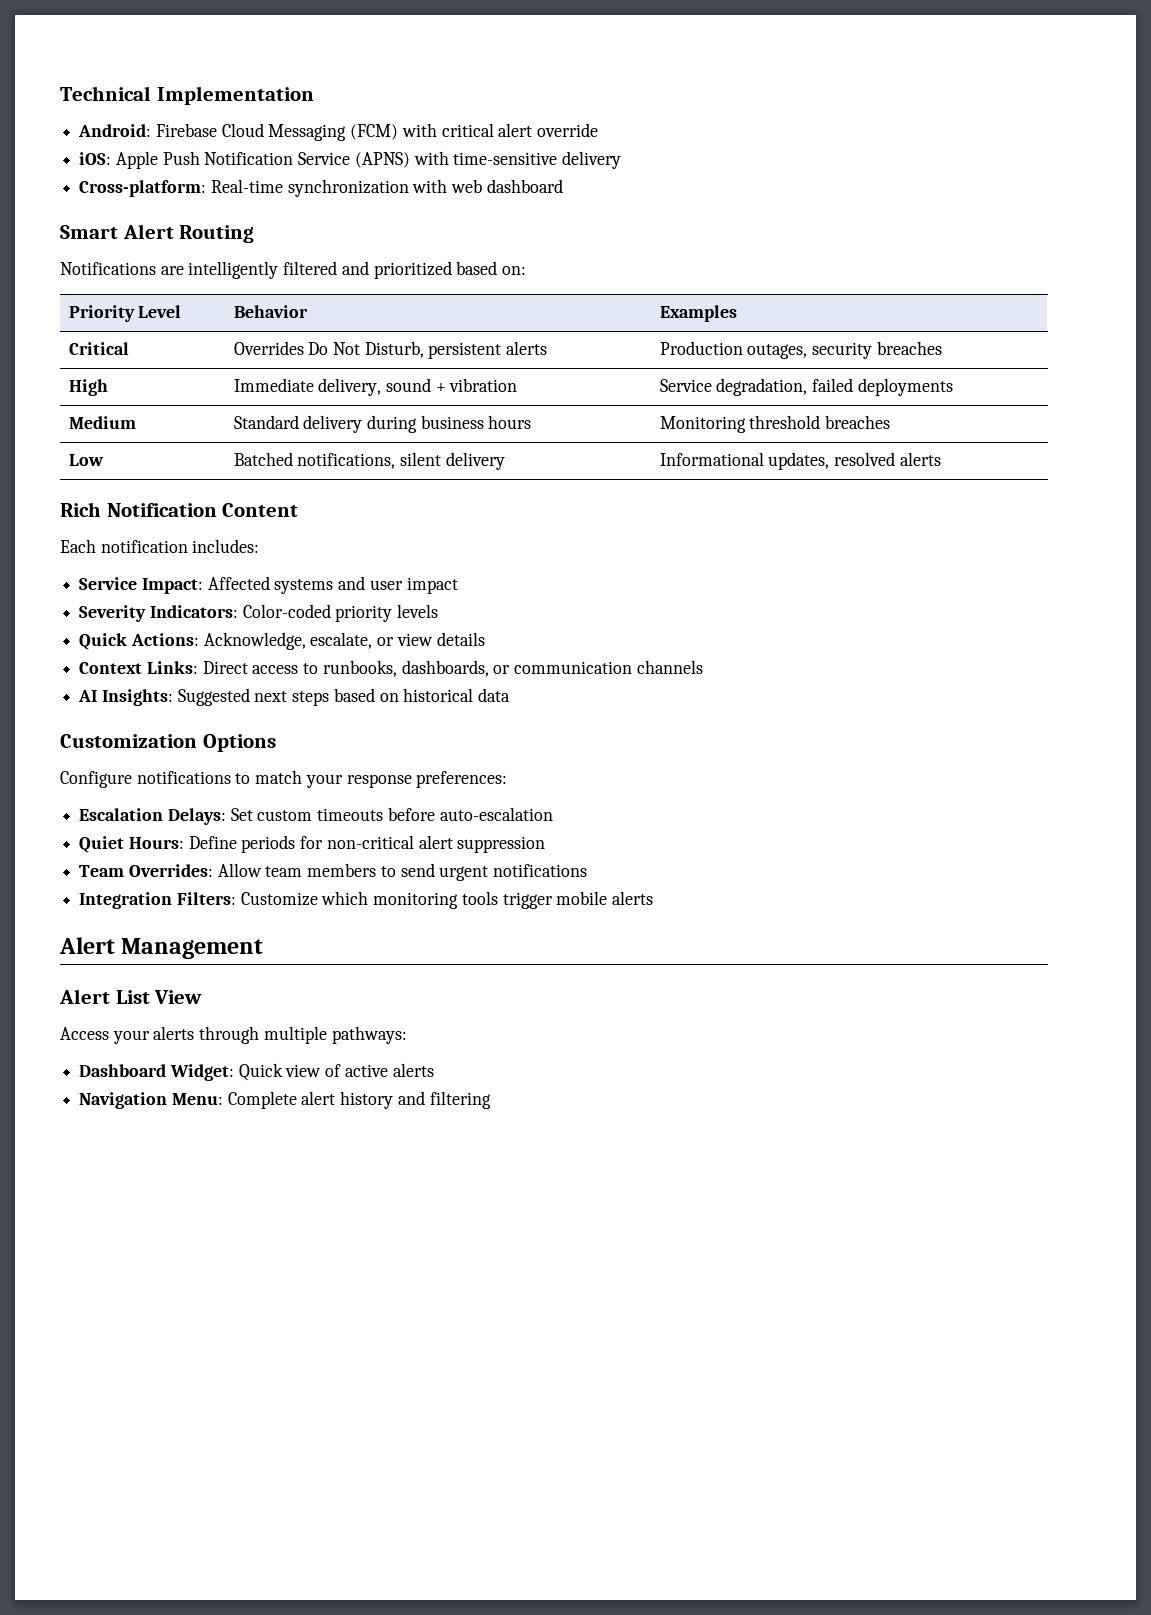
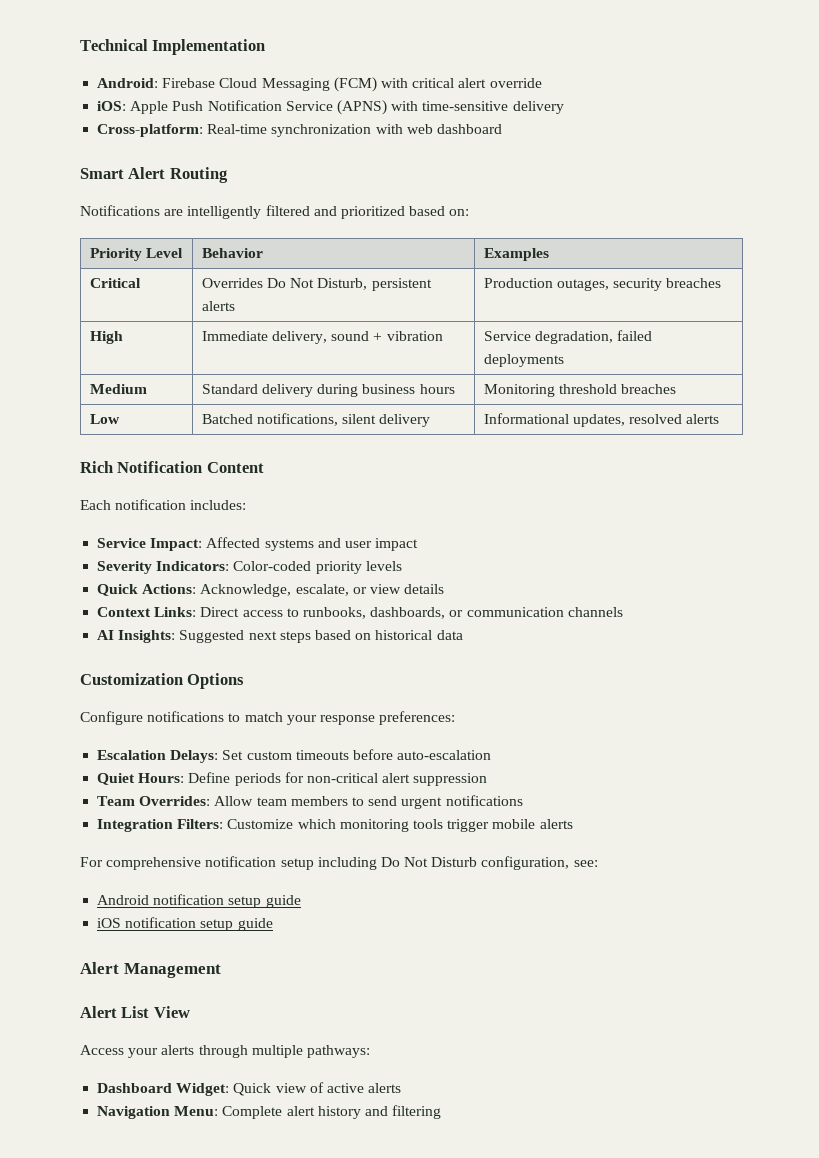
+ For comprehensive notification setup including Do Not Disturb configuration, see:
+ Android notification setup guide
+ iOS notification setup guide

